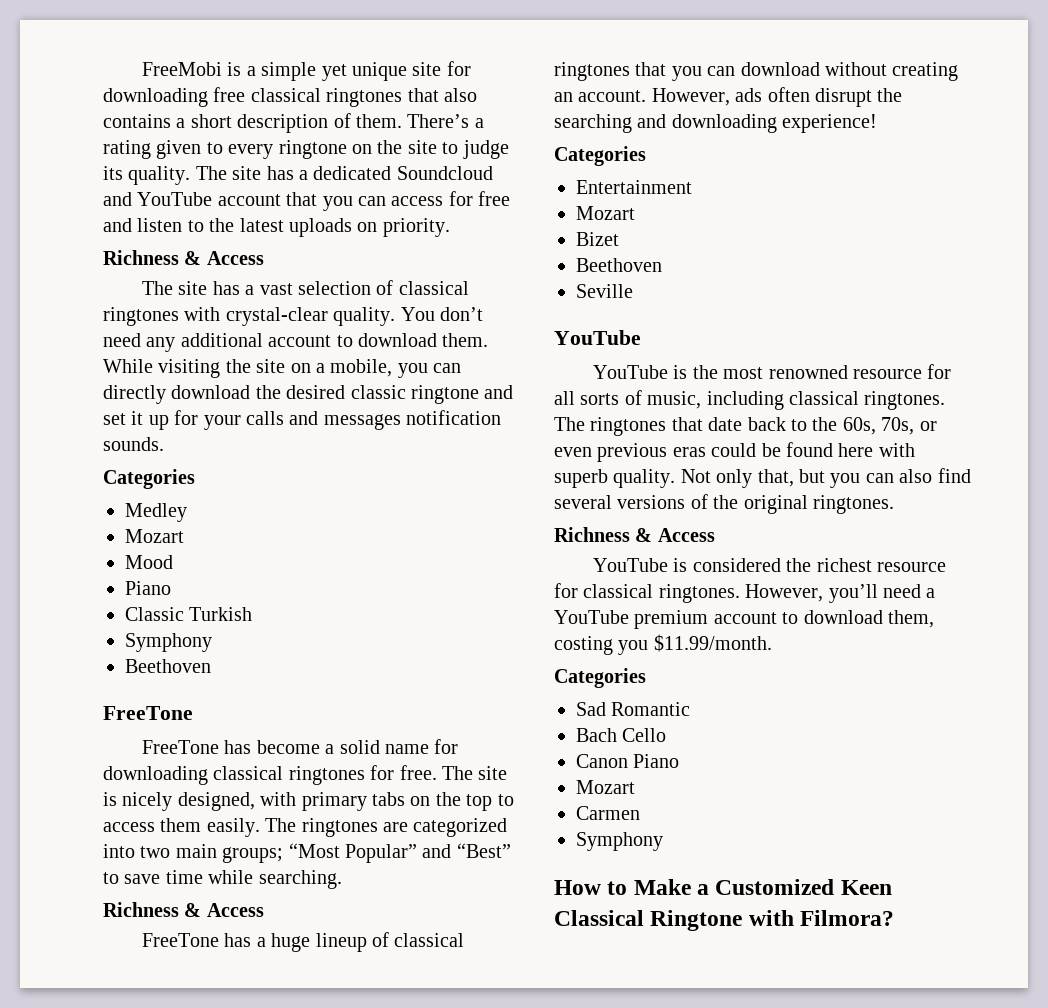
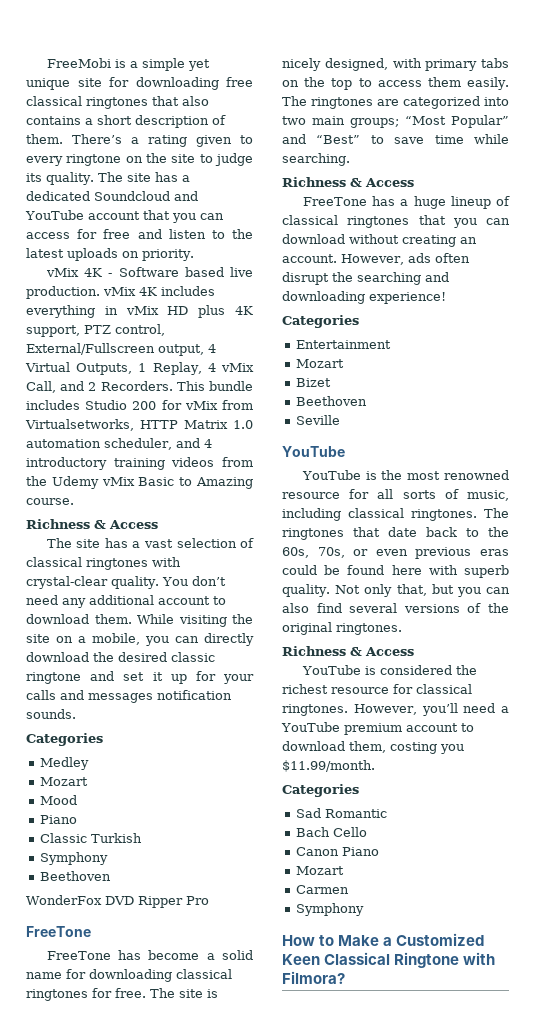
+ vMix 4K - Software based live production. vMix 4K includes everything in vMix HD plus 4K support, PTZ control, External/Fullscreen output, 4 Virtual Outputs, 1 Replay, 4 vMix Call, and 2 Recorders. This bundle includes Studio 200 for vMix from Virtualsetworks, HTTP Matrix 1.0 automation scheduler, and 4 introductory training videos from the Udemy vMix Basic to Amazing course.
+ WonderFox DVD Ripper Pro

